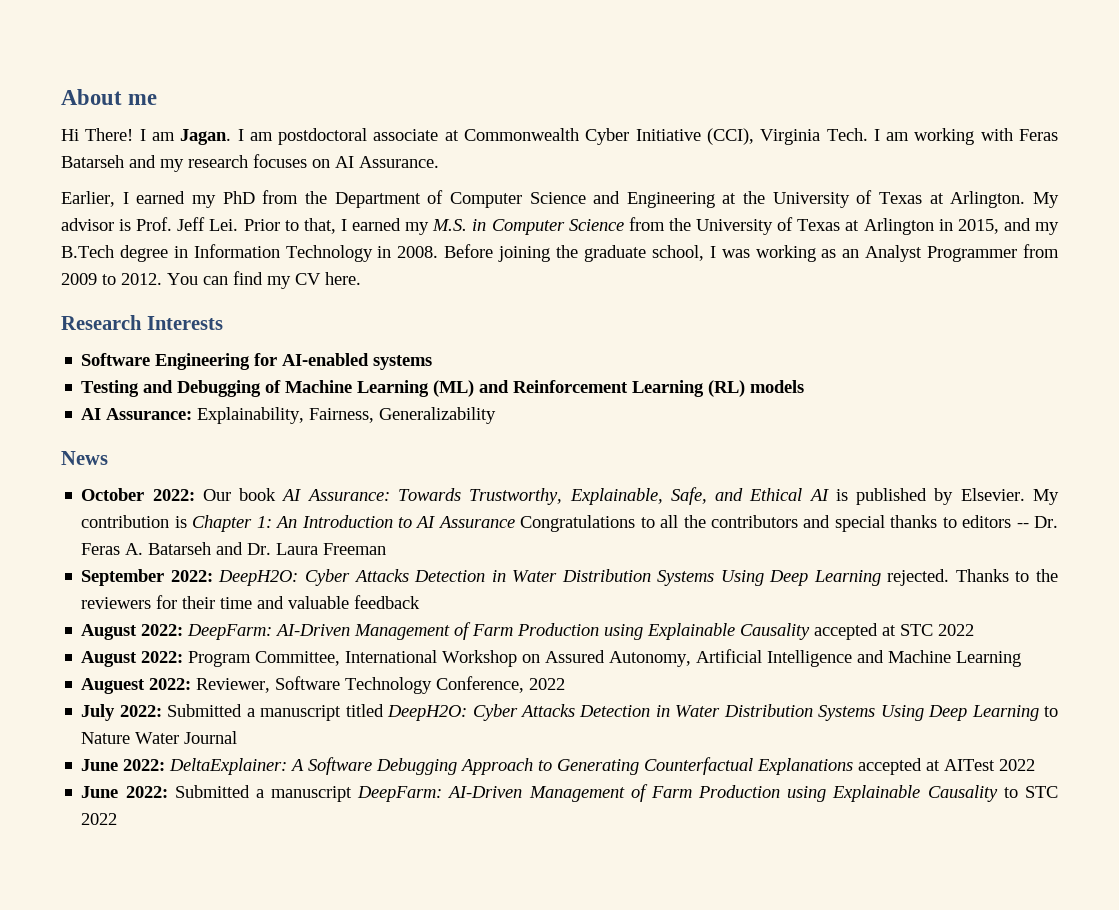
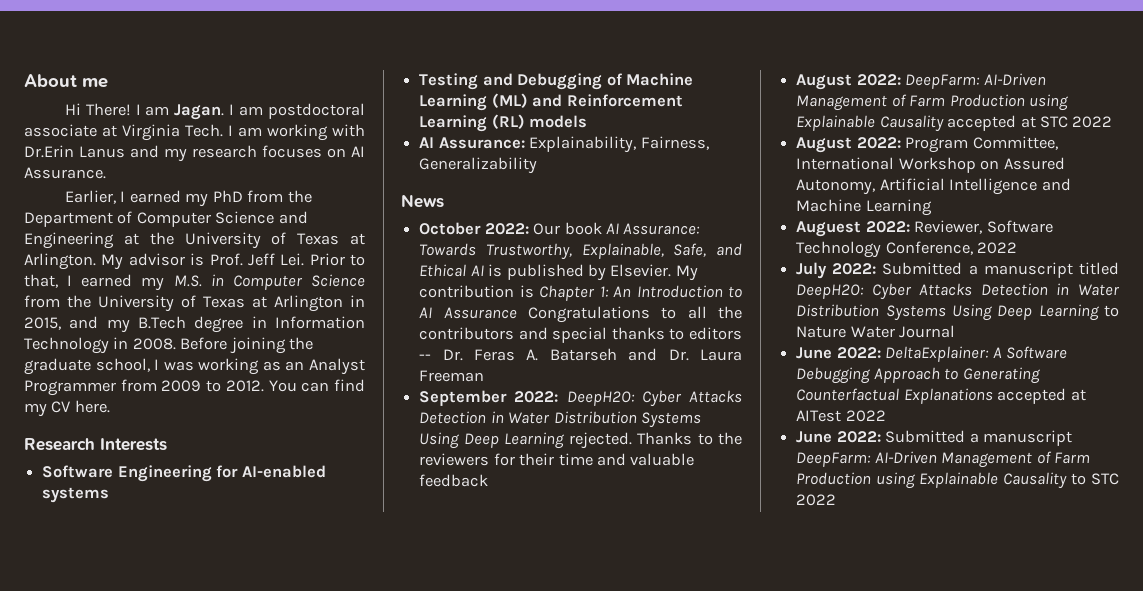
- I am postdoctoral associate at Commonwealth Cyber Initiative (CCI), Virginia Tech.
+ I am postdoctoral associate at Virginia Tech.
- I am working with Feras Batarseh and my research focuses on AI Assurance.
+ I am working with Dr.Erin Lanus and my research focuses on AI Assurance.

